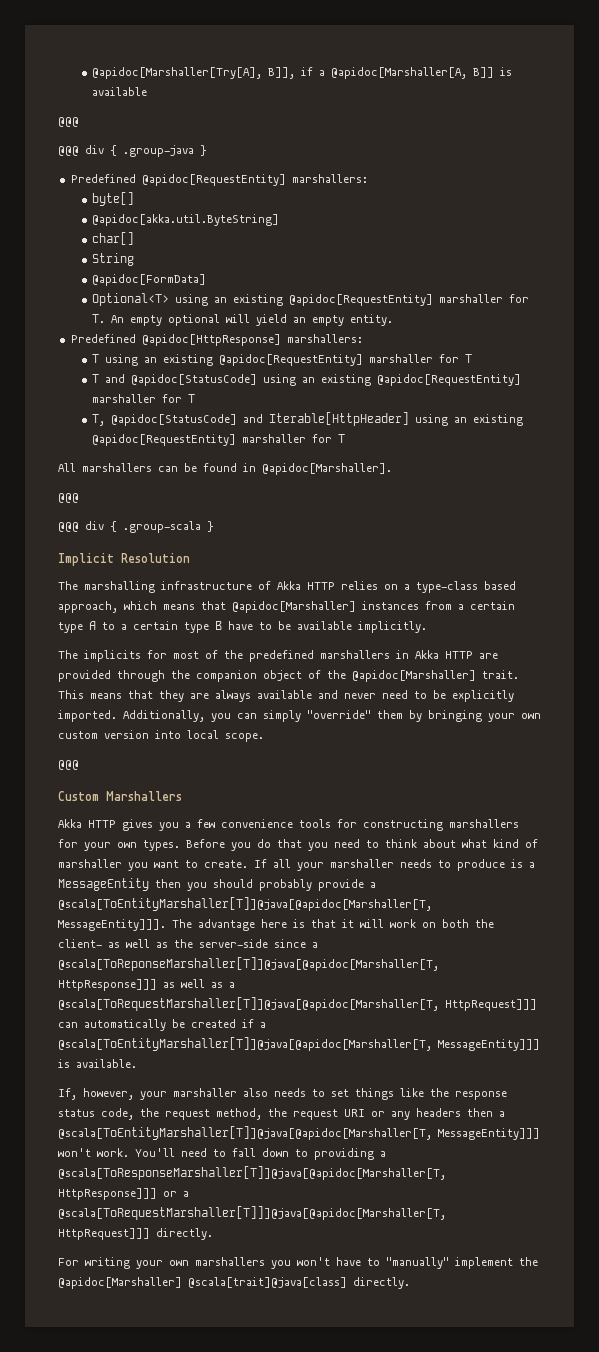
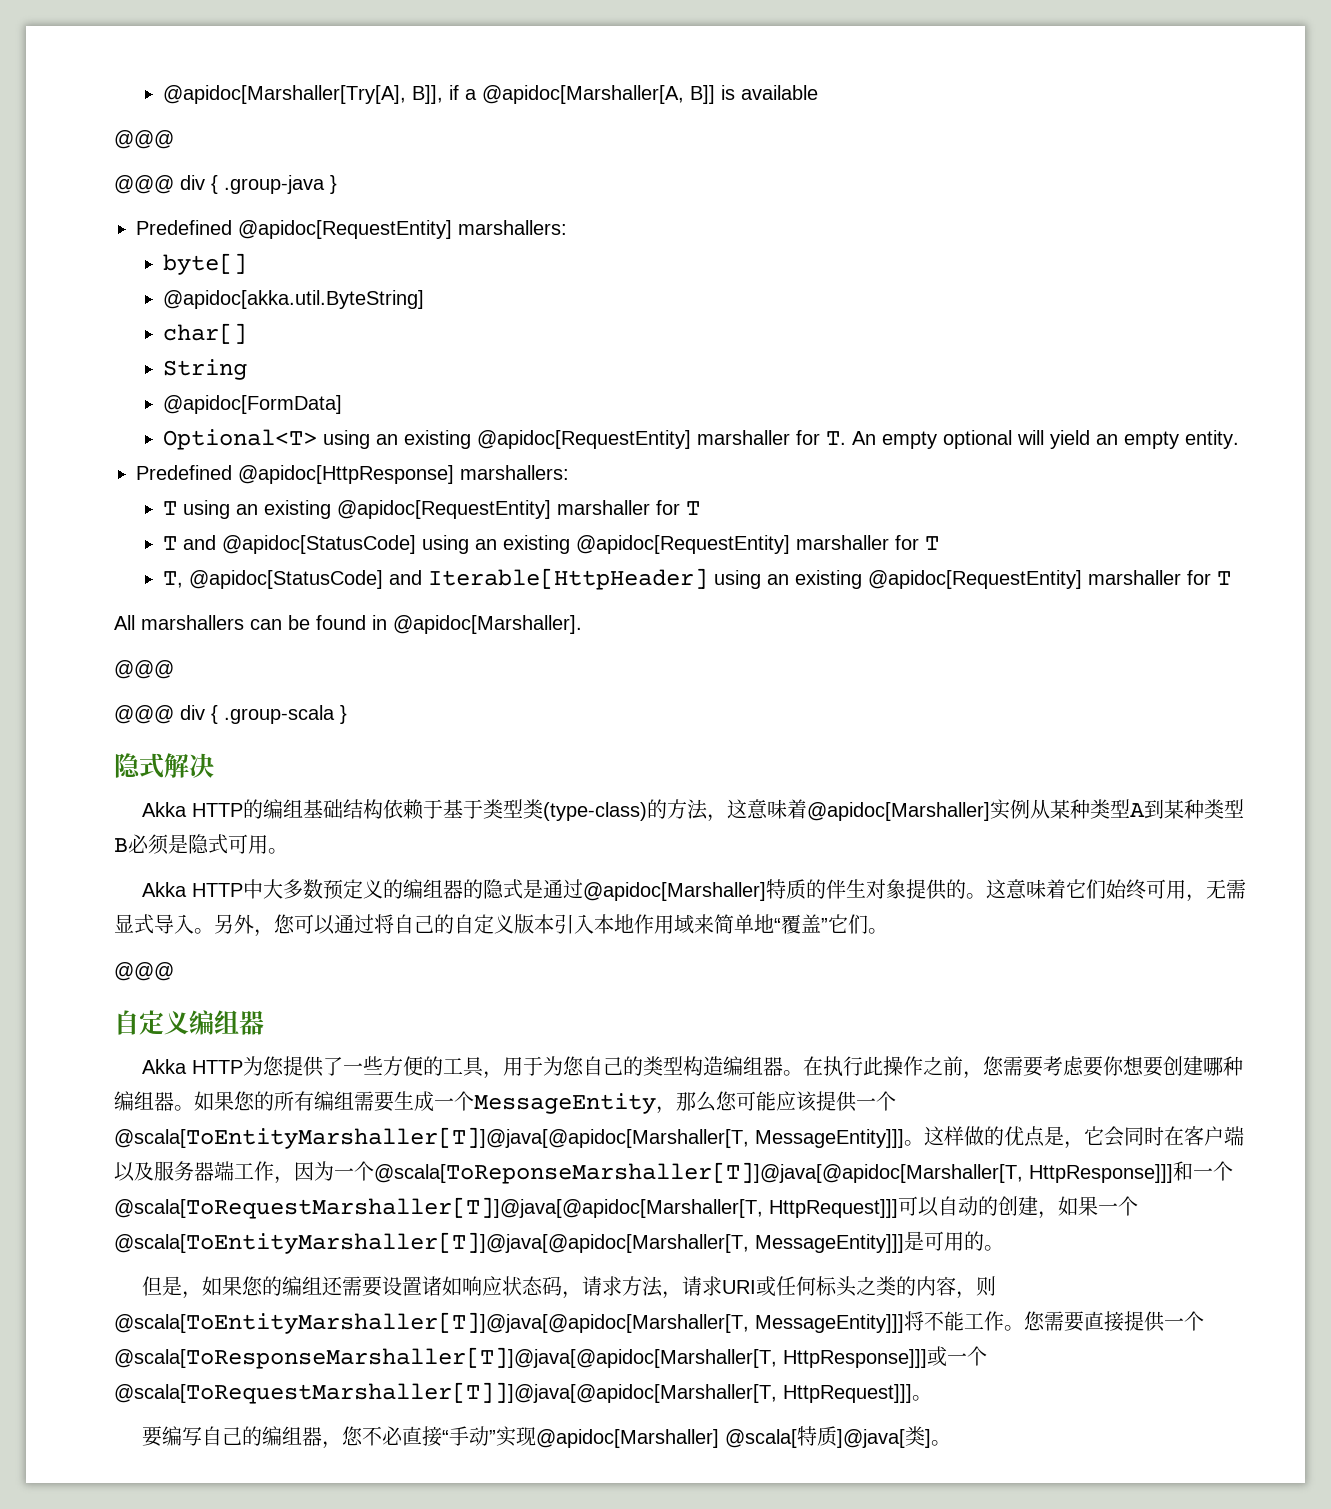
- Implicit Resolution
- The marshalling infrastructure of Akka HTTP relies on a type-class based approach, which means that @apidoc[Marshaller] instances from a certain type A to a certain type B have to be available implicitly.
- The implicits for most of the predefined marshallers in Akka HTTP are provided through the companion object of the @apidoc[Marshaller] trait. This means that they are always available and never need to be explicitly imported. Additionally, you can simply "override" them by bringing your own custom version into local scope.
+ 隐式解决
+ Akka HTTP的编组基础结构依赖于基于类型类(type-class)的方法，这意味着@apidoc[Marshaller]实例从某种类型A到某种类型B必须是隐式可用。
+ Akka HTTP中大多数预定义的编组器的隐式是通过@apidoc[Marshaller]特质的伴生对象提供的。这意味着它们始终可用，无需显式导入。另外，您可以通过将自己的自定义版本引入本地作用域来简单地“覆盖”它们。
  @@@
- Custom Marshallers
- Akka HTTP gives you a few convenience tools for constructing marshallers for your own types. Before you do that you need to think about what kind of marshaller you want to create. If all your marshaller needs to produce is a MessageEntity then you should probably provide a @scala[ToEntityMarshaller[T]]@java[@apidoc[Marshaller[T, MessageEntity]]]. The advantage here is that it will work on both the client- as well as the server-side since a @scala[ToReponseMarshaller[T]]@java[@apidoc[Marshaller[T, HttpResponse]]] as well as a @scala[ToRequestMarshaller[T]]@java[@apidoc[Marshaller[T, HttpRequest]]] can automatically be created if a @scala[ToEntityMarshaller[T]]@java[@apidoc[Marshaller[T, MessageEntity]]] is available.
- If, however, your marshaller also needs to set things like the response status code, the request method, the request URI or any headers then a @scala[ToEntityMarshaller[T]]@java[@apidoc[Marshaller[T, MessageEntity]]] won't work. You'll need to fall down to providing a @scala[ToResponseMarshaller[T]]@java[@apidoc[Marshaller[T, HttpResponse]]] or a @scala[ToRequestMarshaller[T]]]@java[@apidoc[Marshaller[T, HttpRequest]]] directly.
- For writing your own marshallers you won't have to "manually" implement the @apidoc[Marshaller] @scala[trait]@java[class] directly.
+ 自定义编组器
+ Akka HTTP为您提供了一些方便的工具，用于为您自己的类型构造编组器。在执行此操作之前，您需要考虑要你想要创建哪种编组器。如果您的所有编组需要生成一个MessageEntity，那么您可能应该提供一个@scala[ToEntityMarshaller[T]]@java[@apidoc[Marshaller[T, MessageEntity]]]。这样做的优点是，它会同时在客户端以及服务器端工作，因为一个@scala[ToReponseMarshaller[T]]@java[@apidoc[Marshaller[T, HttpResponse]]]和一个@scala[ToRequestMarshaller[T]]@java[@apidoc[Marshaller[T, HttpRequest]]]可以自动的创建，如果一个@scala[ToEntityMarshaller[T]]@java[@apidoc[Marshaller[T, MessageEntity]]]是可用的。
+ 但是，如果您的编组还需要设置诸如响应状态码，请求方法，请求URI或任何标头之类的内容，则@scala[ToEntityMarshaller[T]]@java[@apidoc[Marshaller[T, MessageEntity]]]将不能工作。您需要直接提供一个@scala[ToResponseMarshaller[T]]@java[@apidoc[Marshaller[T, HttpResponse]]]或一个@scala[ToRequestMarshaller[T]]]@java[@apidoc[Marshaller[T, HttpRequest]]]。
+ 要编写自己的编组器，您不必直接“手动”实现@apidoc[Marshaller] @scala[特质]@java[类]。

